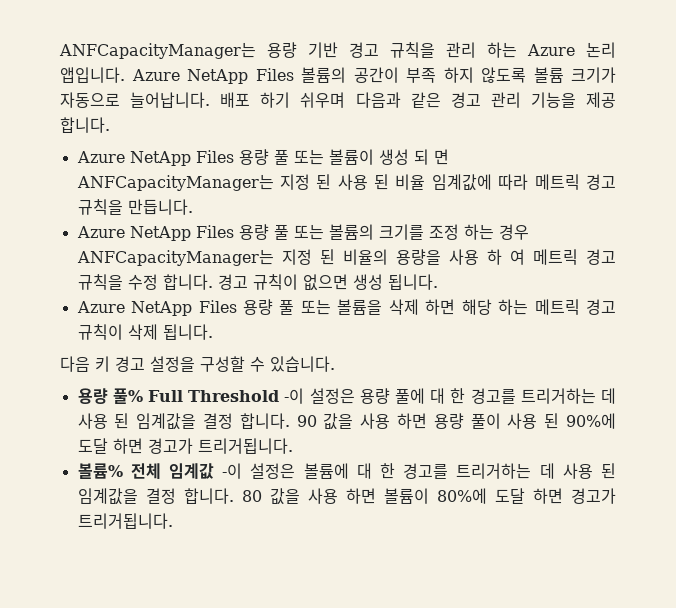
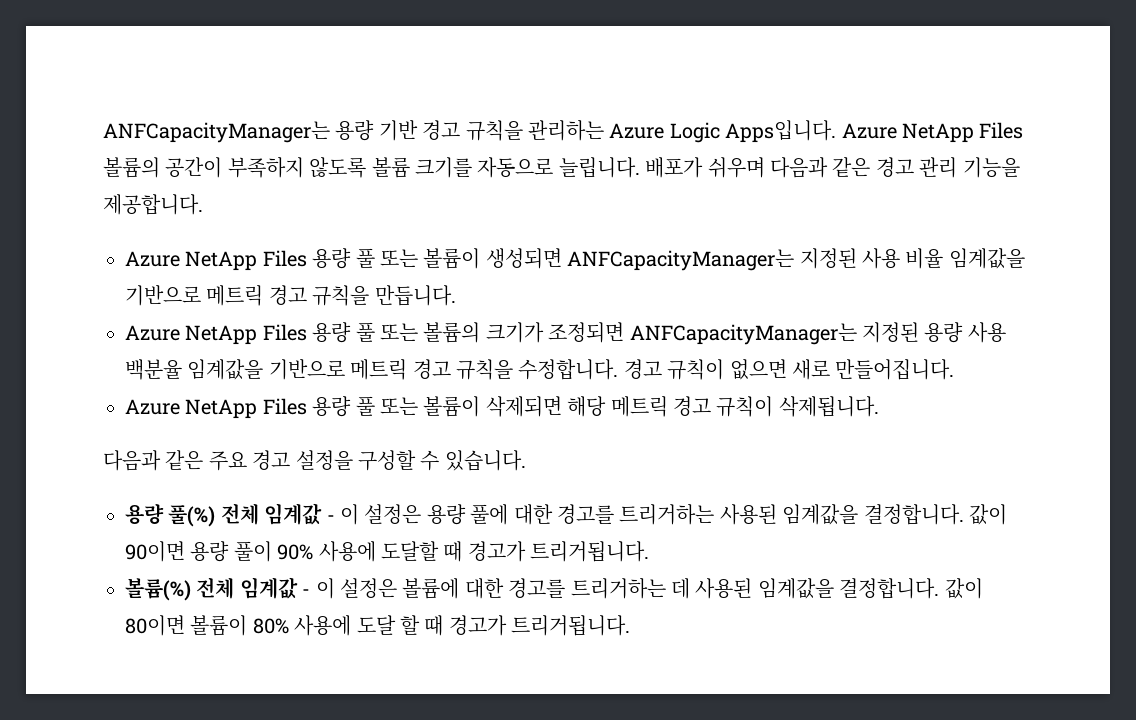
- ANFCapacityManager는 용량 기반 경고 규칙을 관리 하는 Azure 논리 앱입니다.
+ ANFCapacityManager는 용량 기반 경고 규칙을 관리하는 Azure Logic Apps입니다.
- Azure NetApp Files 볼륨의 공간이 부족 하지 않도록 볼륨 크기가 자동으로 늘어납니다. 배포 하기 쉬우며 다음과 같은 경고 관리 기능을 제공 합니다.
- Azure NetApp Files 용량 풀 또는 볼륨이 생성 되 면 ANFCapacityManager는 지정 된 사용 된 비율 임계값에 따라 메트릭 경고 규칙을 만듭니다.
+ Azure NetApp Files 볼륨의 공간이 부족하지 않도록 볼륨 크기를 자동으로 늘립니다. 배포가 쉬우며 다음과 같은 경고 관리 기능을 제공합니다.
+ Azure NetApp Files 용량 풀 또는 볼륨이 생성되면 ANFCapacityManager는 지정된 사용 비율 임계값을 기반으로 메트릭 경고 규칙을 만듭니다.
- Azure NetApp Files 용량 풀 또는 볼륨의 크기를 조정 하는 경우 ANFCapacityManager는 지정 된 비율의 용량을 사용 하 여 메트릭 경고 규칙을 수정 합니다.
+ Azure NetApp Files 용량 풀 또는 볼륨의 크기가 조정되면 ANFCapacityManager는 지정된 용량 사용 백분율 임계값을 기반으로 메트릭 경고 규칙을 수정합니다.
- 경고 규칙이 없으면 생성 됩니다.
- Azure NetApp Files 용량 풀 또는 볼륨을 삭제 하면 해당 하는 메트릭 경고 규칙이 삭제 됩니다.
- 다음 키 경고 설정을 구성할 수 있습니다.
+ 경고 규칙이 없으면 새로 만들어집니다.
+ Azure NetApp Files 용량 풀 또는 볼륨이 삭제되면 해당 메트릭 경고 규칙이 삭제됩니다.
+ 다음과 같은 주요 경고 설정을 구성할 수 있습니다.
- 용량 풀% Full Threshold -이 설정은 용량 풀에 대 한 경고를 트리거하는 데 사용 된 임계값을 결정 합니다. 90 값을 사용 하면 용량 풀이 사용 된 90%에 도달 하면 경고가 트리거됩니다.
- 볼륨% 전체 임계값 -이 설정은 볼륨에 대 한 경고를 트리거하는 데 사용 된 임계값을 결정 합니다. 80 값을 사용 하면 볼륨이 80%에 도달 하면 경고가 트리거됩니다.
+ 용량 풀(%) 전체 임계값 - 이 설정은 용량 풀에 대한 경고를 트리거하는 사용된 임계값을 결정합니다. 값이 90이면 용량 풀이 90% 사용에 도달할 때 경고가 트리거됩니다.
+ 볼륨(%) 전체 임계값 - 이 설정은 볼륨에 대한 경고를 트리거하는 데 사용된 임계값을 결정합니다. 값이 80이면 볼륨이 80% 사용에 도달 할 때 경고가 트리거됩니다.

